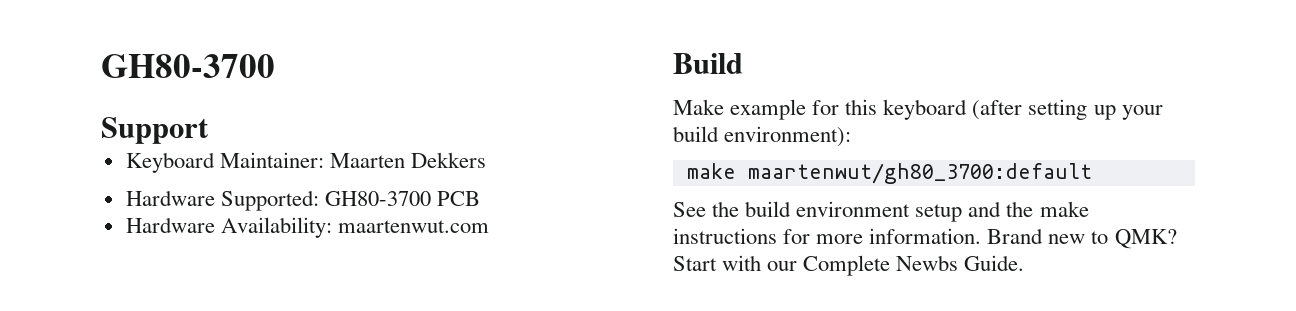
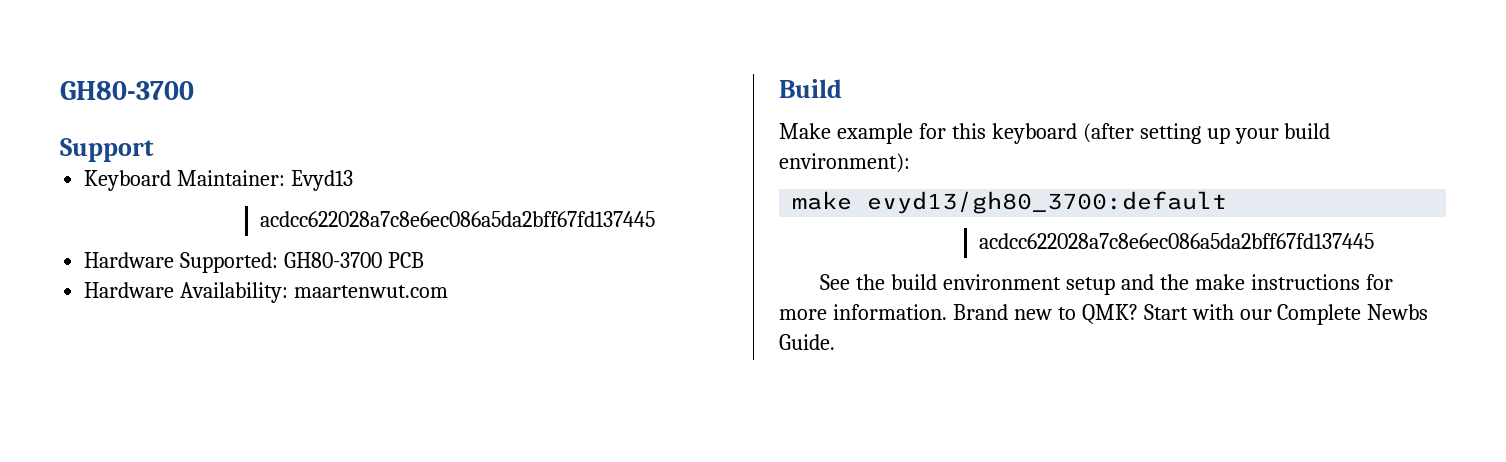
- Keyboard Maintainer: Maarten Dekkers
+ Keyboard Maintainer: Evyd13
+ acdcc622028a7c8e6ec086a5da2bff67fd137445
- make maartenwut/gh80_3700:default
+ make evyd13/gh80_3700:default
+ acdcc622028a7c8e6ec086a5da2bff67fd137445

